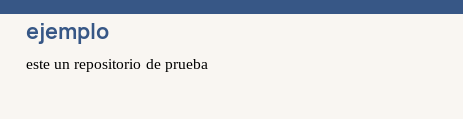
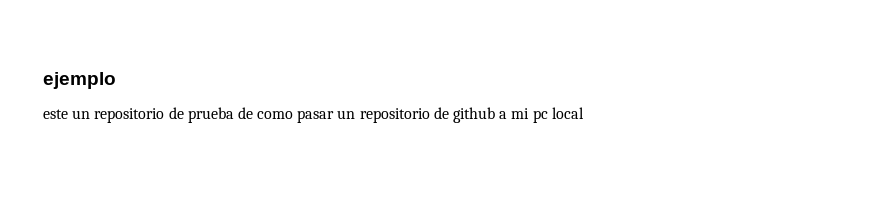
- este un repositorio de prueba
+ este un repositorio de prueba de como pasar un repositorio de github a mi pc local

